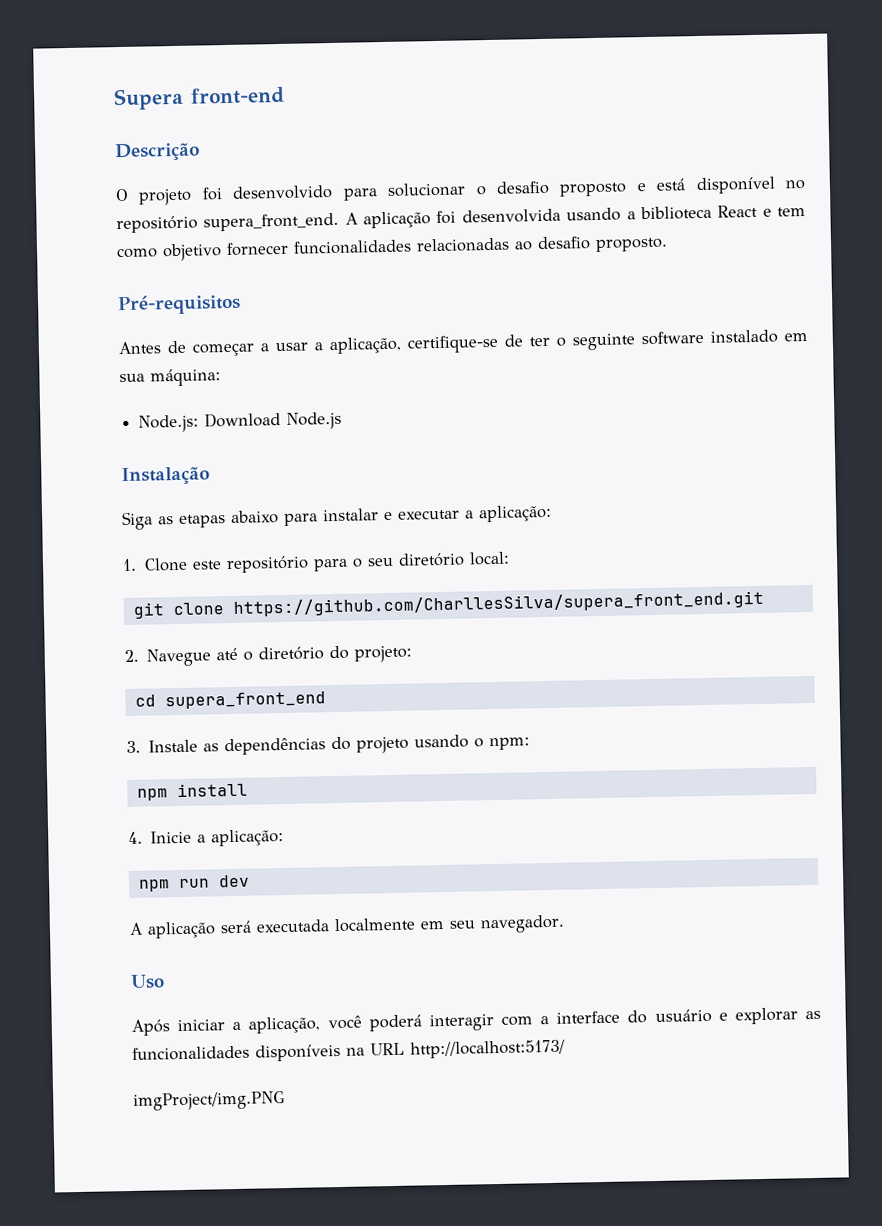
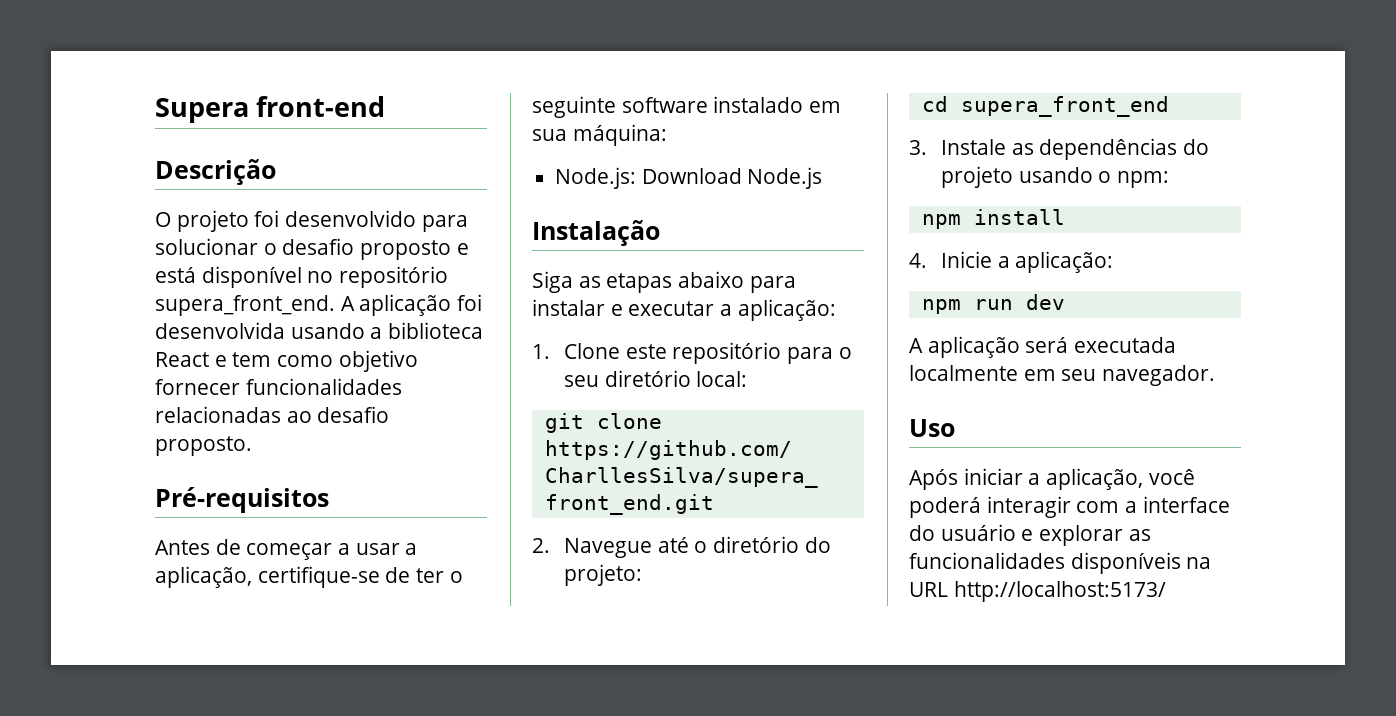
- imgProject/img.PNG

